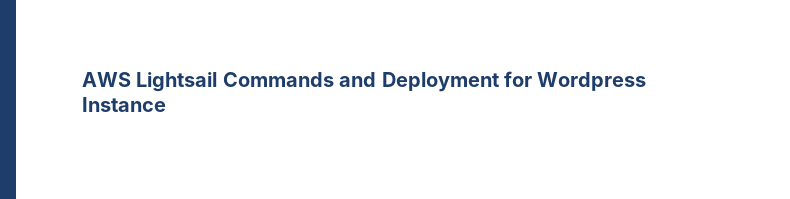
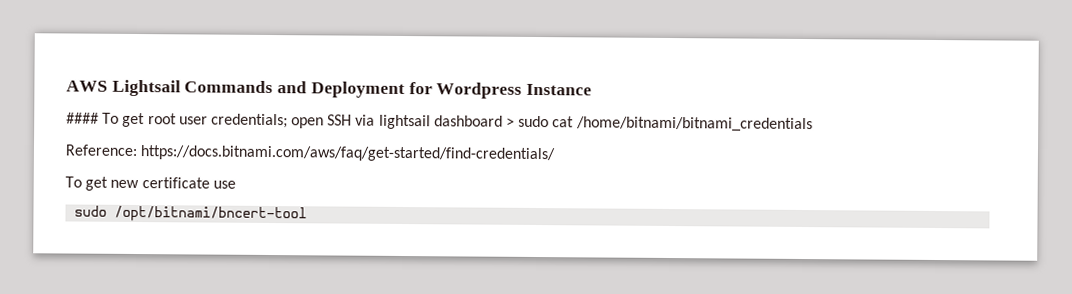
+ #### To get root user credentials; open SSH via lightsail dashboard > sudo cat /home/bitnami/bitnami_credentials
+ Reference: https://docs.bitnami.com/aws/faq/get-started/find-credentials/
+ To get new certificate use
+ sudo /opt/bitnami/bncert-tool

